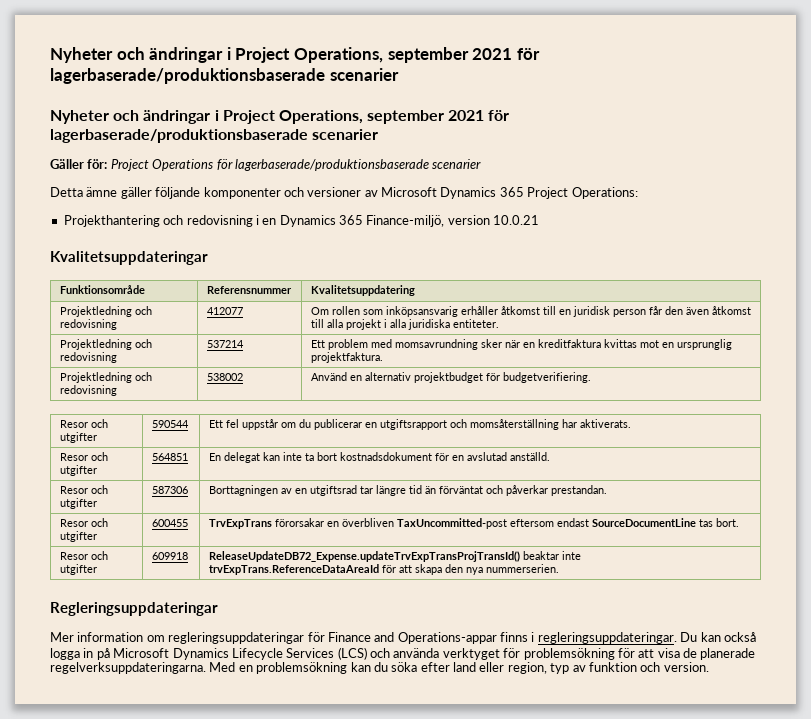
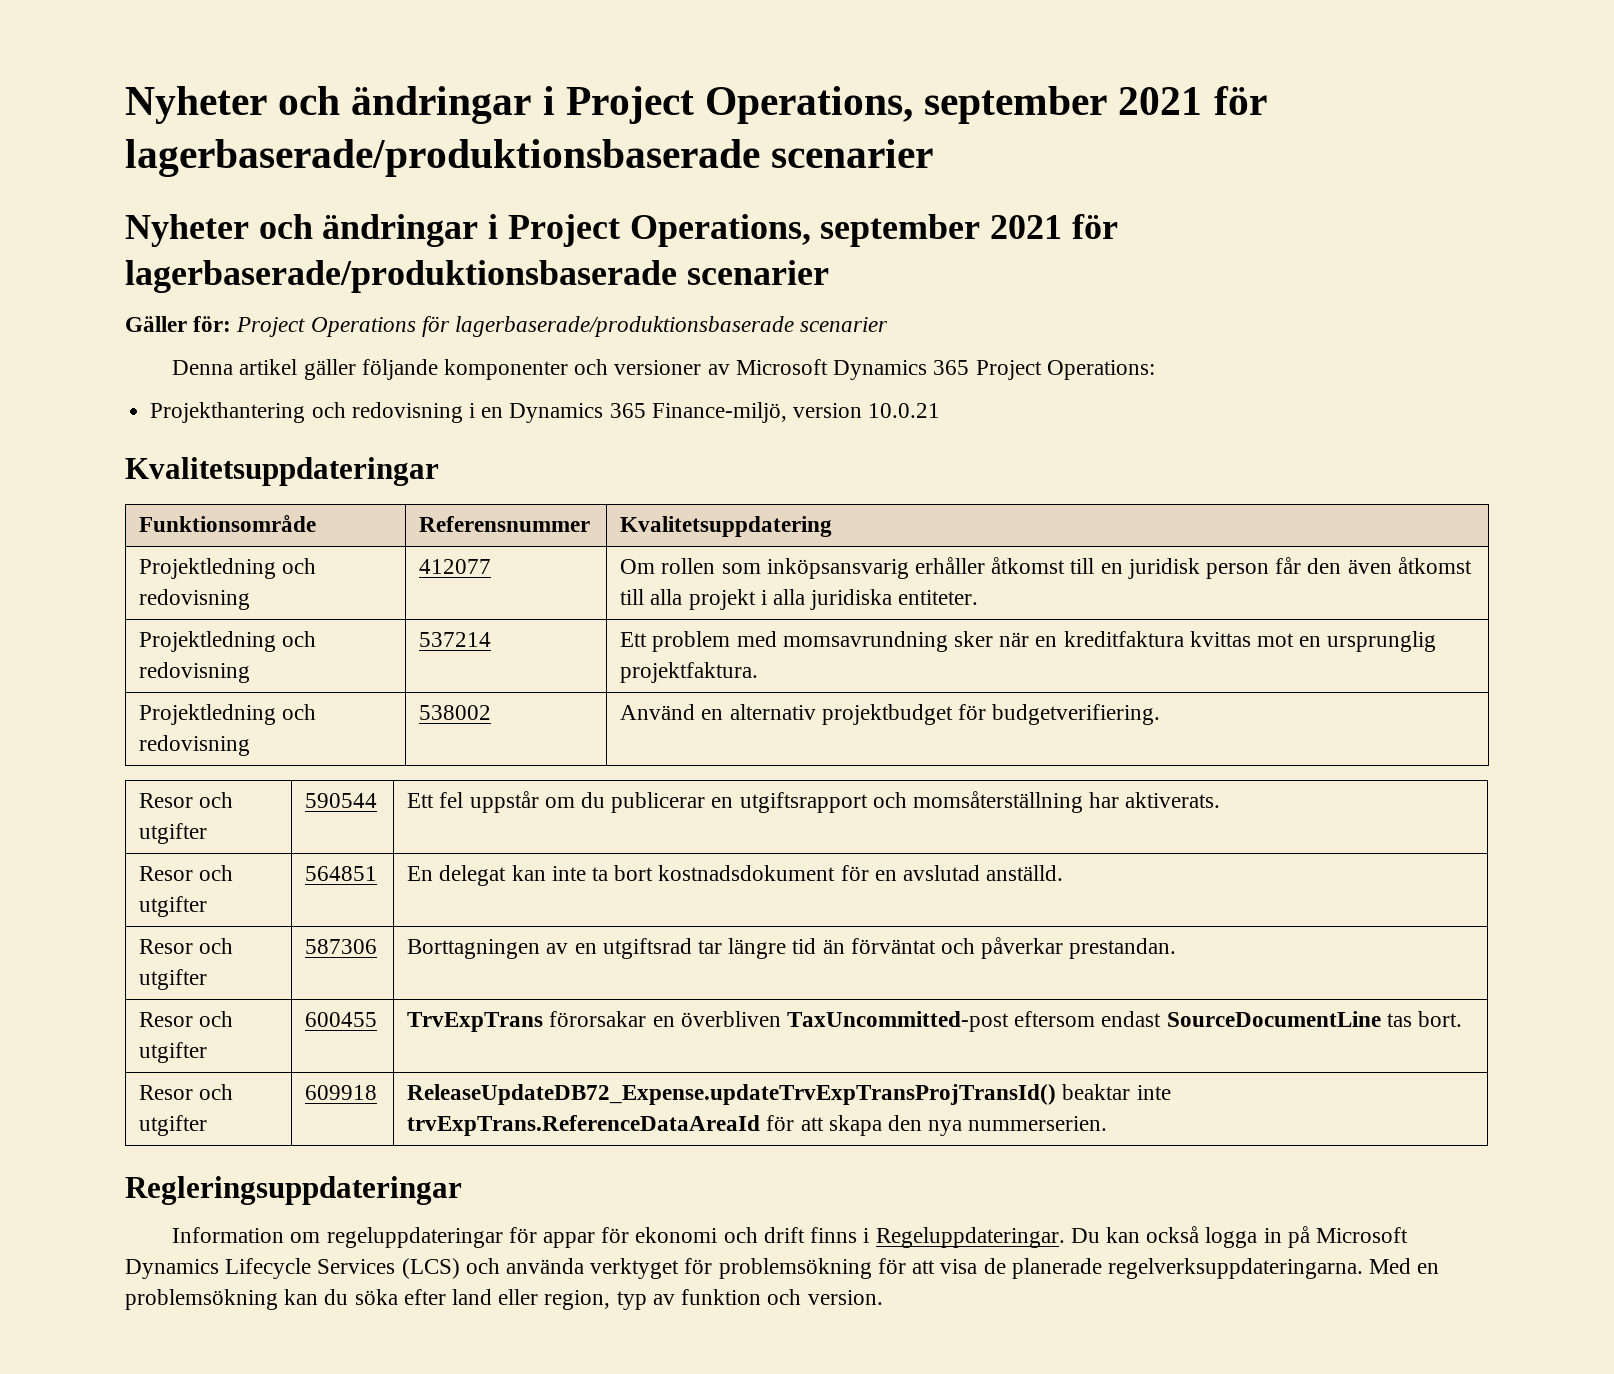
- Detta ämne gäller följande komponenter och versioner av Microsoft Dynamics 365 Project Operations:
+ Denna artikel gäller följande komponenter och versioner av Microsoft Dynamics 365 Project Operations:
- Mer information om regleringsuppdateringar för Finance and Operations-appar finns i regleringsuppdateringar.
+ Information om regeluppdateringar för appar för ekonomi och drift finns i Regeluppdateringar.

